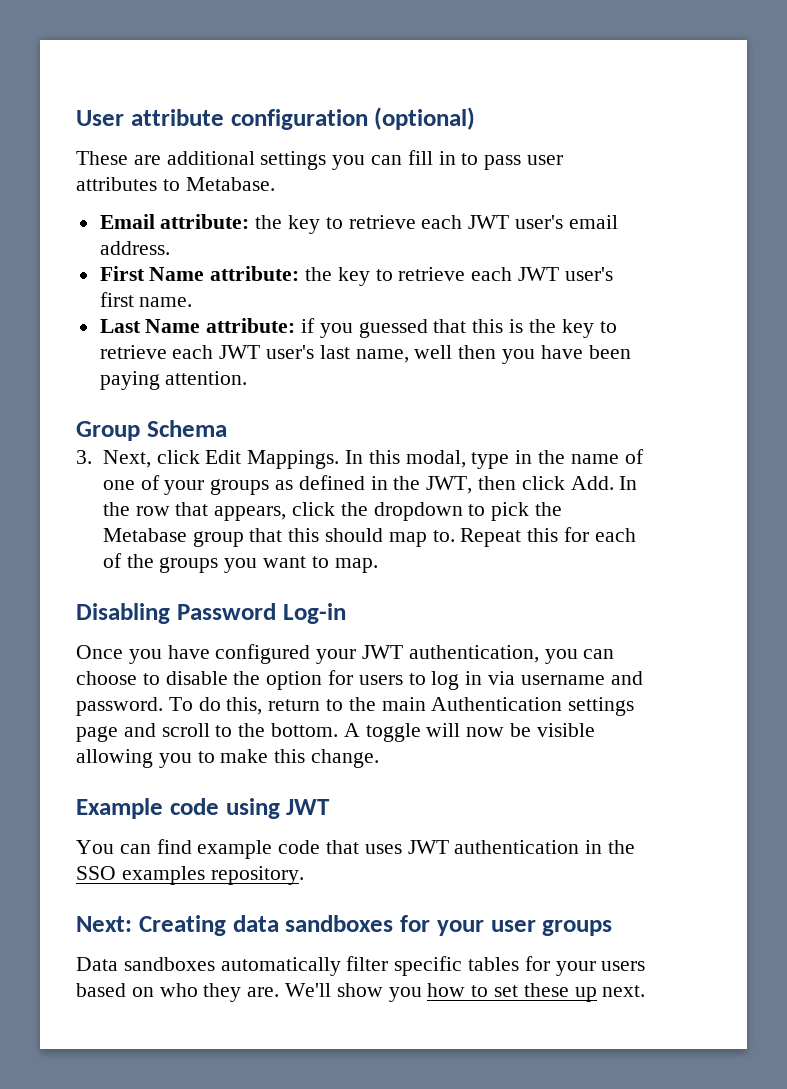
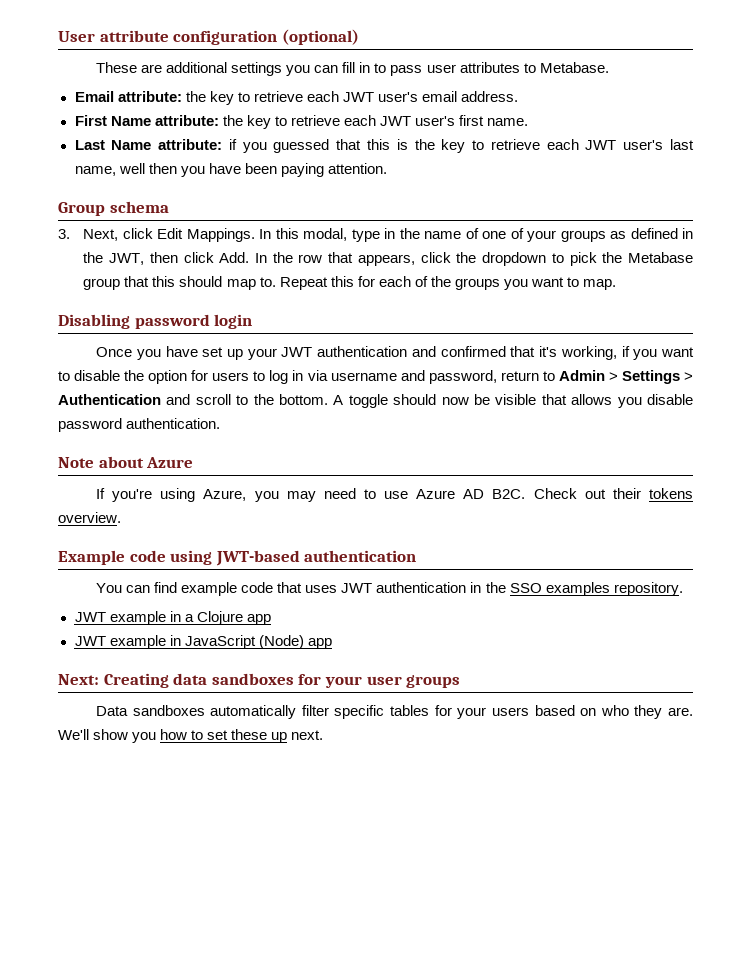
- Group Schema
+ Group schema
- Disabling Password Log-in
+ Disabling password login
- Once you have configured your JWT authentication, you can choose to disable the option for users to log in via username and password. To do this, return to the main Authentication settings page and scroll to the bottom.
+ Once you have set up your JWT authentication and confirmed that it's working, if you want to disable the option for users to log in via username and password, return to Admin > Settings > Authentication and scroll to the bottom.
- A toggle will now be visible allowing you to make this change.
+ A toggle should now be visible that allows you disable password authentication.
+ Note about Azure
+ If you're using Azure, you may need to use Azure AD B2C. Check out their tokens overview.
- Example code using JWT
+ Example code using JWT-based authentication
+ JWT example in a Clojure app
+ JWT example in JavaScript (Node) app

